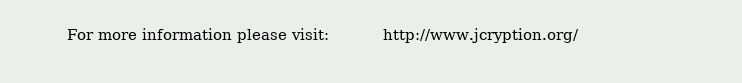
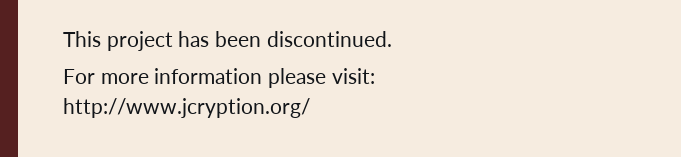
+ This project has been discontinued.

